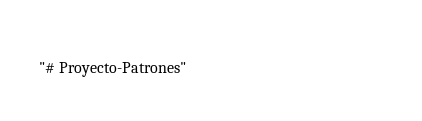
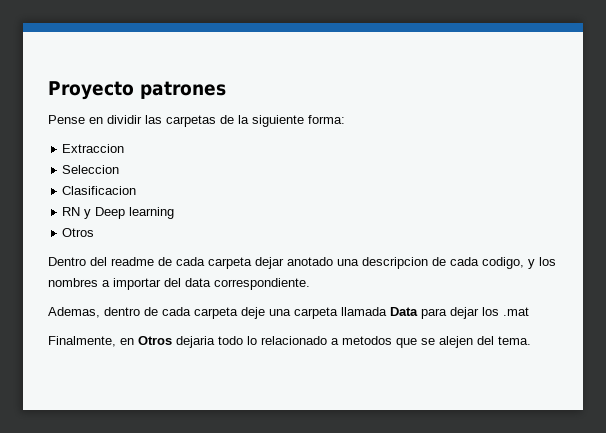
- "# Proyecto-Patrones"
+ Proyecto patrones
+ Pense en dividir las carpetas de la siguiente forma:
+ Extraccion
+ Seleccion
+ Clasificacion
+ RN y Deep learning
+ Otros
+ Dentro del readme de cada carpeta dejar anotado una descripcion de cada codigo, y los nombres a importar del data correspondiente.
+ Ademas, dentro de cada carpeta deje una carpeta llamada Data para dejar los .mat
+ Finalmente, en Otros dejaria todo lo relacionado a metodos que se alejen del tema.

